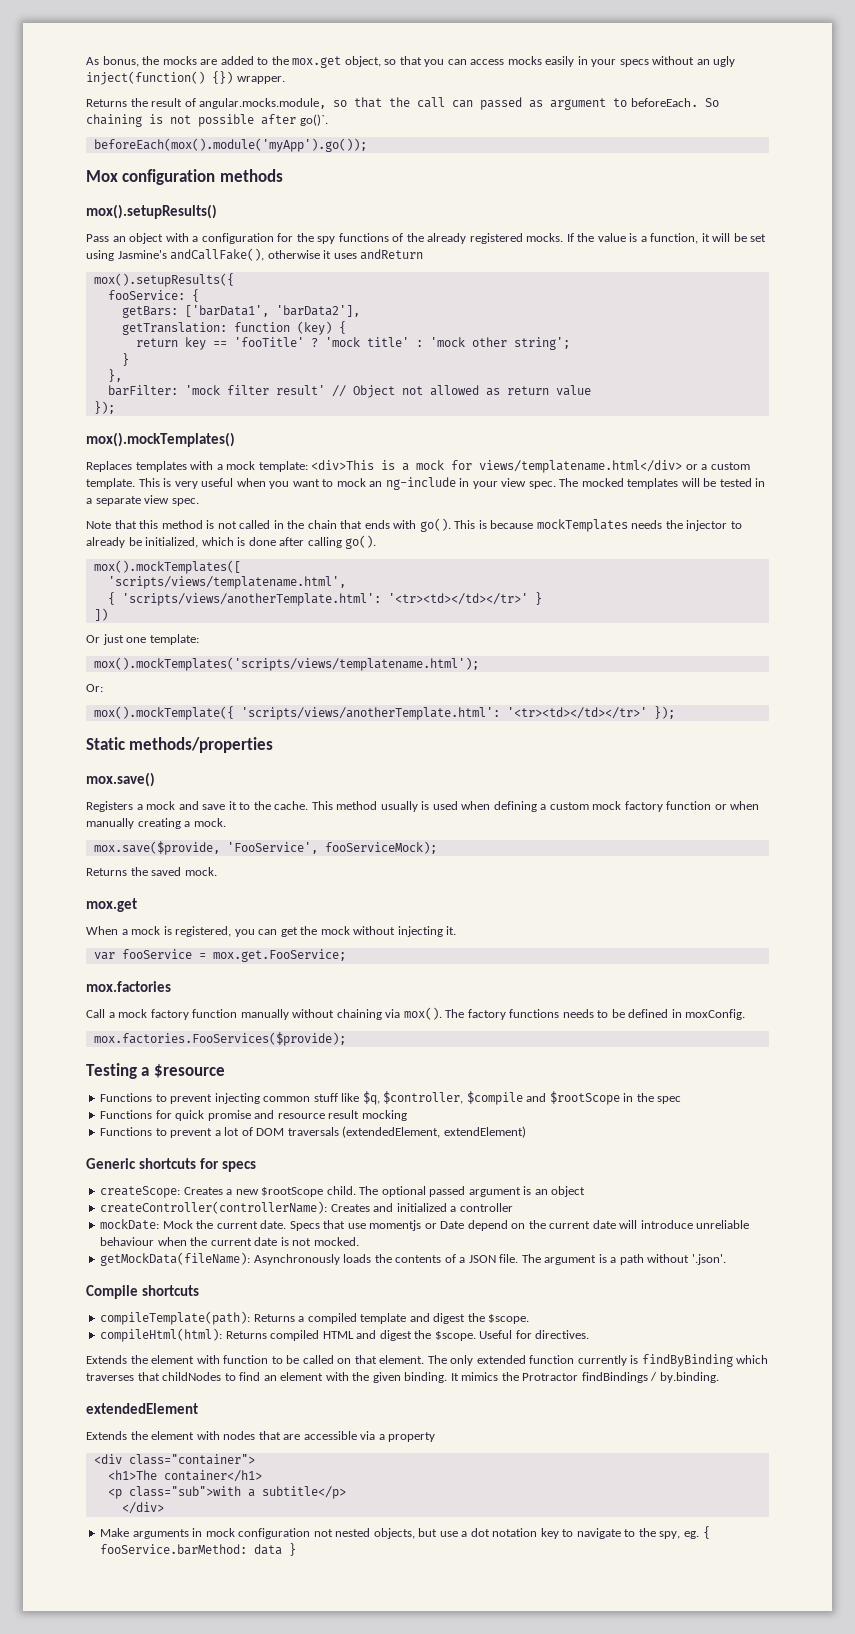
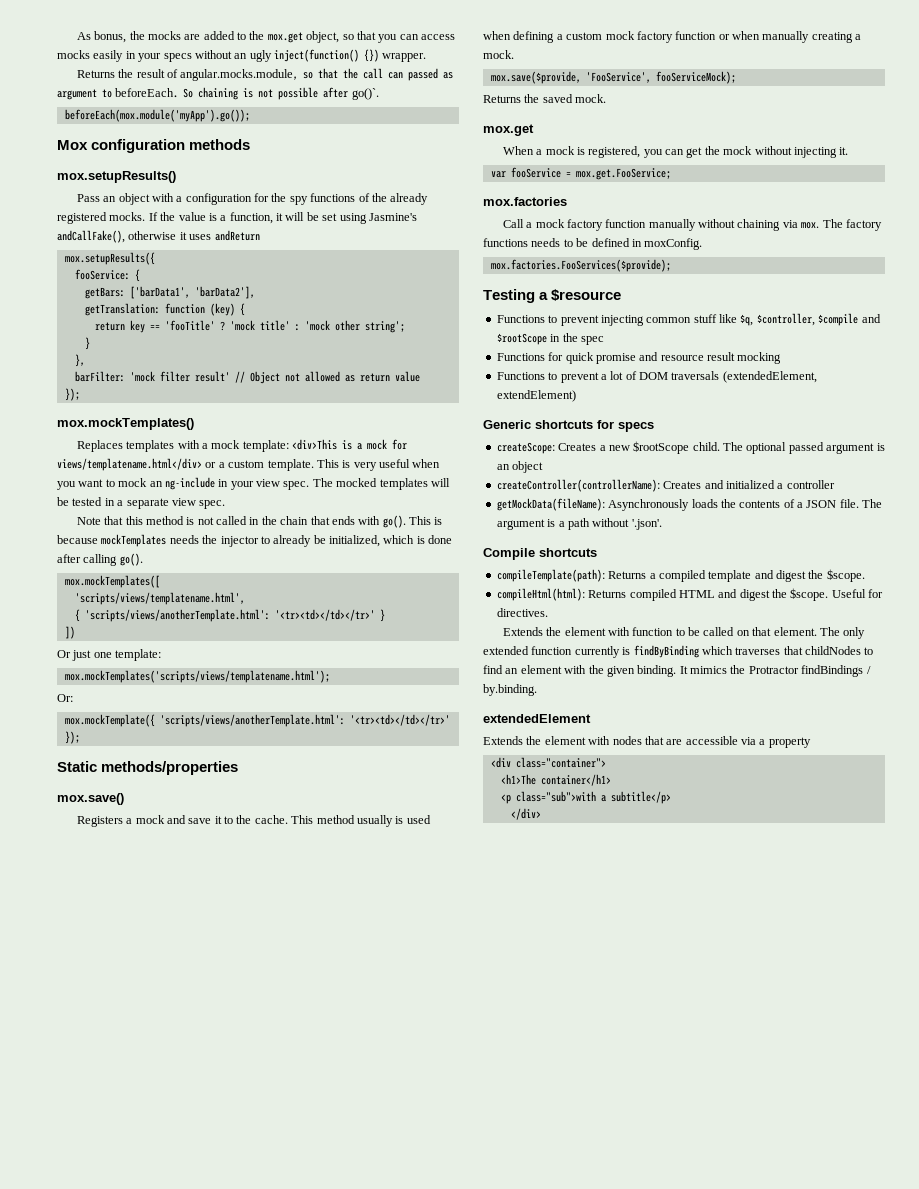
- beforeEach(mox().module('myApp').go());
+ beforeEach(mox.module('myApp').go());
- mox().setupResults()
+ mox.setupResults()
- mox().setupResults({
+ mox.setupResults({
- mox().mockTemplates()
+ mox.mockTemplates()
- mox().mockTemplates([
+ mox.mockTemplates([
- mox().mockTemplates('scripts/views/templatename.html');
+ mox.mockTemplates('scripts/views/templatename.html');
- mox().mockTemplate({ 'scripts/views/anotherTemplate.html': '<tr><td></td></tr>' });
+ mox.mockTemplate({ 'scripts/views/anotherTemplate.html': '<tr><td></td></tr>' });
- Call a mock factory function manually without chaining via mox().
+ Call a mock factory function manually without chaining via mox.
- mockDate: Mock the current date. Specs that use momentjs or Date depend on the current date will introduce unreliable behaviour when the current date is not mocked.
- Make arguments in mock configuration not nested objects, but use a dot notation key to navigate to the spy, eg. { fooService.barMethod: data }

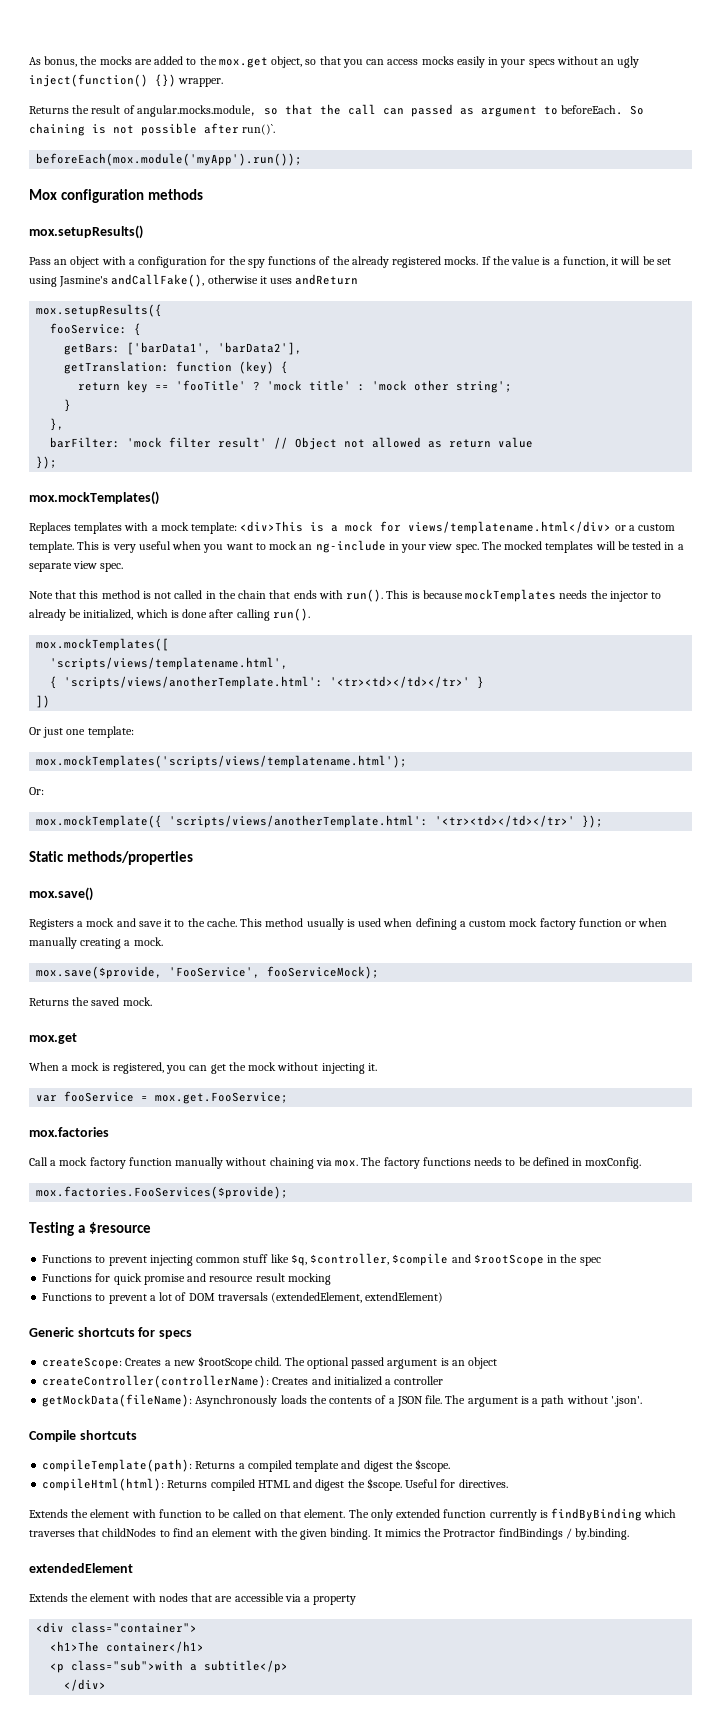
- So chaining is not possible after go()`.
- beforeEach(mox.module('myApp').go());
+ So chaining is not possible after run()`.
+ beforeEach(mox.module('myApp').run());
- Note that this method is not called in the chain that ends with go().
+ Note that this method is not called in the chain that ends with run().
- This is because mockTemplates needs the injector to already be initialized, which is done after calling go().
+ This is because mockTemplates needs the injector to already be initialized, which is done after calling run().

